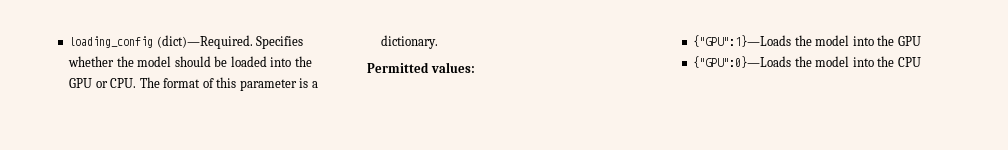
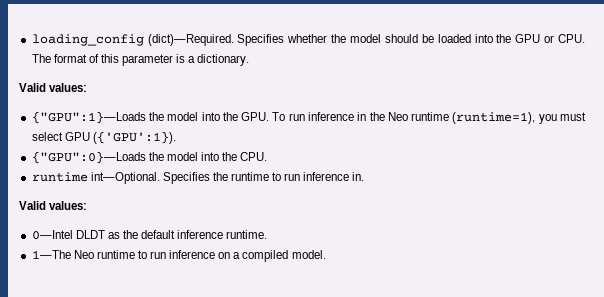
  Specifies whether the model should be loaded into the GPU or CPU. The format of this parameter is a dictionary.
- Permitted values:
+ Valid values:
- {"GPU":1}—Loads the model into the GPU
+ {"GPU":1}—Loads the model into the GPU. To run inference in the Neo runtime (runtime=1), you must select GPU ({'GPU':1}).
- {"GPU":0}—Loads the model into the CPU
+ {"GPU":0}—Loads the model into the CPU.
+ runtime int—Optional. Specifies the runtime to run inference in.
+ Valid values:
+ 0—Intel DLDT as the default inference runtime.
+ 1—The Neo runtime to run inference on a compiled model.

